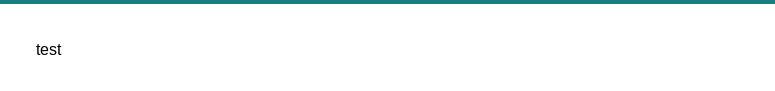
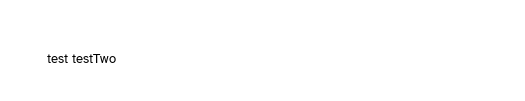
- test
+ test testTwo

